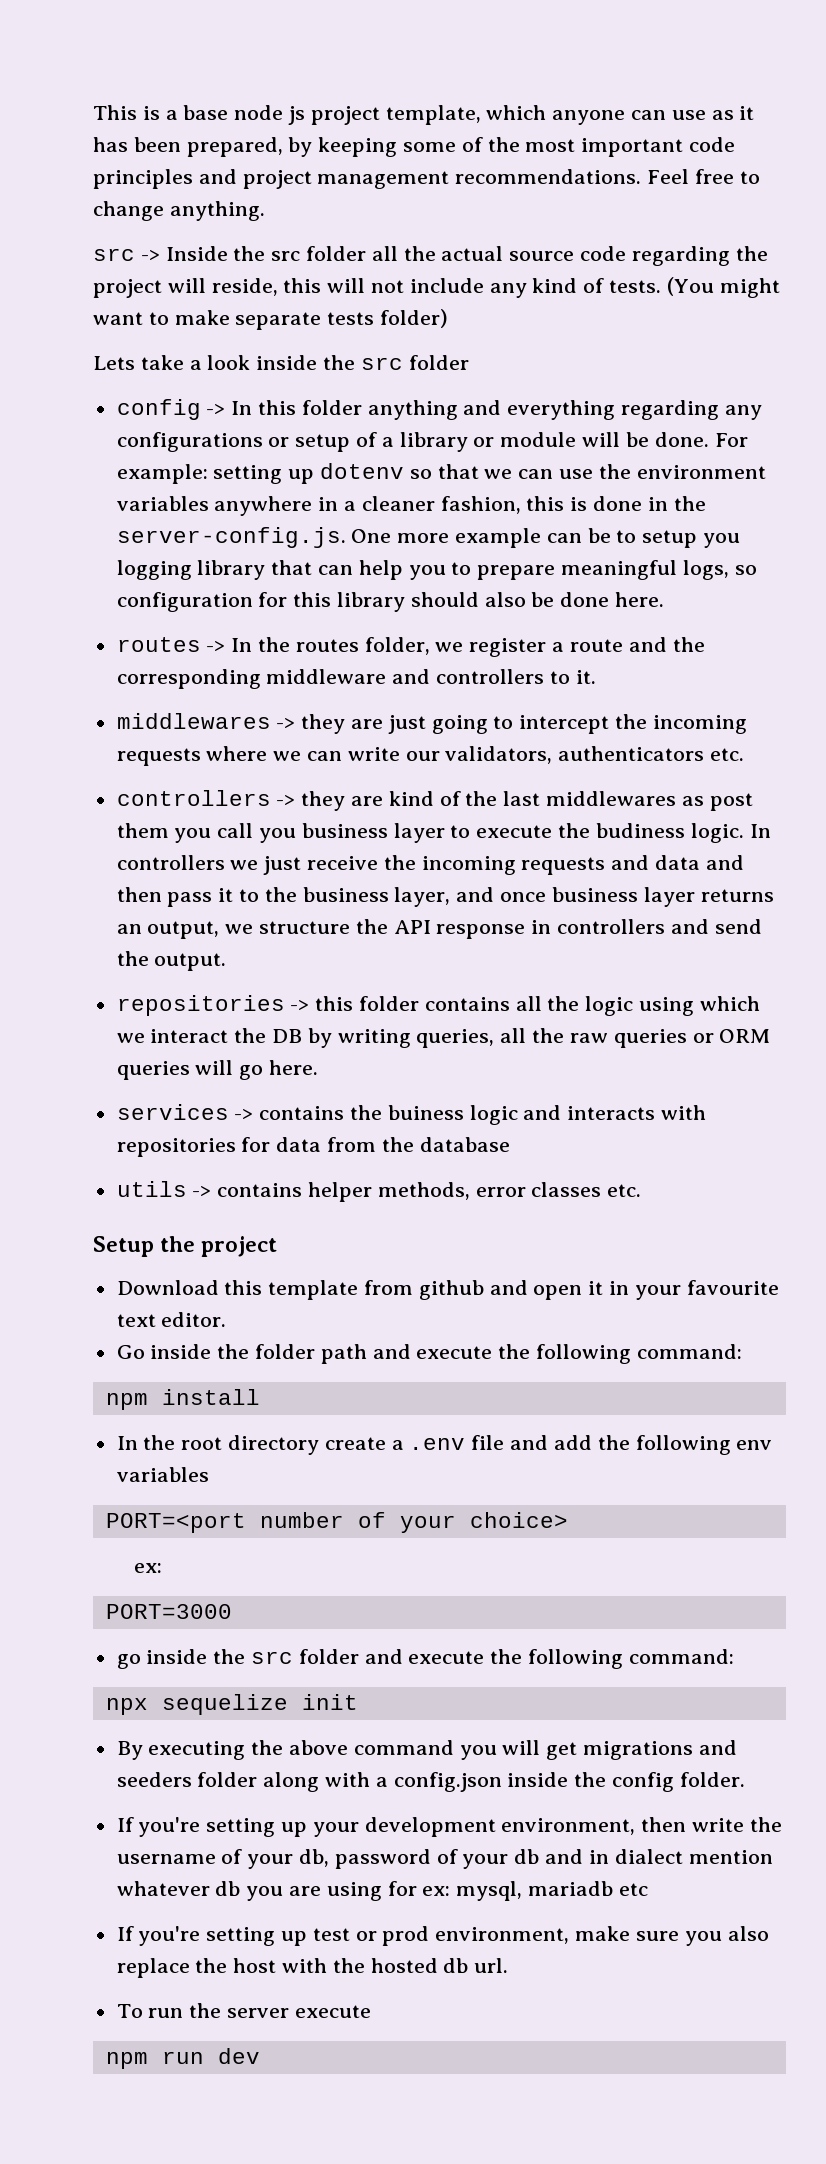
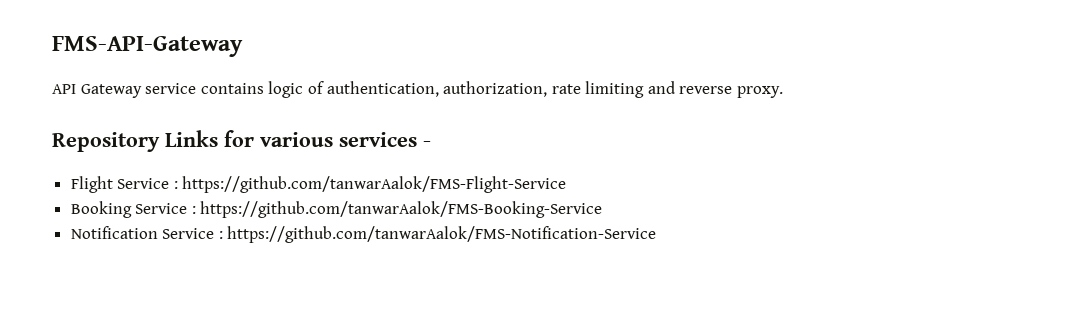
- This is a base node js project template, which anyone can use as it has been prepared, by keeping some of the most important code principles and project management recommendations. Feel free to change anything.
- src -> Inside the src folder all the actual source code regarding the project will reside, this will not include any kind of tests. (You might want to make separate tests folder)
- Lets take a look inside the src folder
- config -> In this folder anything and everything regarding any configurations or setup of a library or module will be done. For example: setting up dotenv so that we can use the environment variables anywhere in a cleaner fashion, this is done in the server-config.js. One more example can be to setup you logging library that can help you to prepare meaningful logs, so configuration for this library should also be done here.
- routes -> In the routes folder, we register a route and the corresponding middleware and controllers to it.
- middlewares -> they are just going to intercept the incoming requests where we can write our validators, authenticators etc.
- controllers -> they are kind of the last middlewares as post them you call you business layer to execute the budiness logic. In controllers we just receive the incoming requests and data and then pass it to the business layer, and once business layer returns an output, we structure the API response in controllers and send the output.
- repositories -> this folder contains all the logic using which we interact the DB by writing queries, all the raw queries or ORM queries will go here.
- services -> contains the buiness logic and interacts with repositories for data from the database
- utils -> contains helper methods, error classes etc.
- Setup the project
- Download this template from github and open it in your favourite text editor.
- Go inside the folder path and execute the following command:
- npm install
- In the root directory create a .env file and add the following env variables
- PORT=<port number of your choice>
- ex:
- PORT=3000
- go inside the src folder and execute the following command:
- npx sequelize init
- By executing the above command you will get migrations and seeders folder along with a config.json inside the config folder.
- If you're setting up your development environment, then write the username of your db, password of your db and in dialect mention whatever db you are using for ex: mysql, mariadb etc
- If you're setting up test or prod environment, make sure you also replace the host with the hosted db url.
- To run the server execute
- npm run dev
+ FMS-API-Gateway
+ API Gateway service contains logic of authentication, authorization, rate limiting and reverse proxy.
+ Repository Links for various services -
+ Flight Service : https://github.com/tanwarAalok/FMS-Flight-Service
+ Booking Service : https://github.com/tanwarAalok/FMS-Booking-Service
+ Notification Service : https://github.com/tanwarAalok/FMS-Notification-Service

